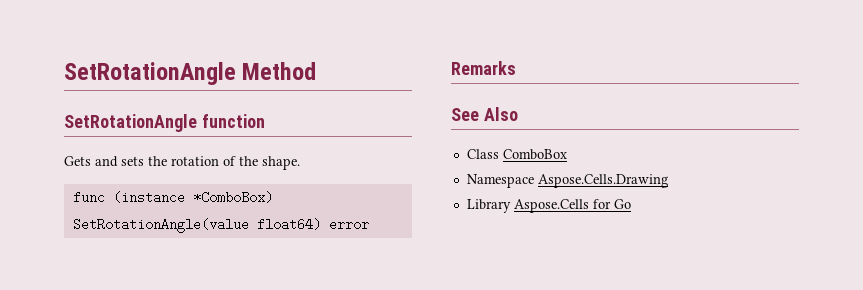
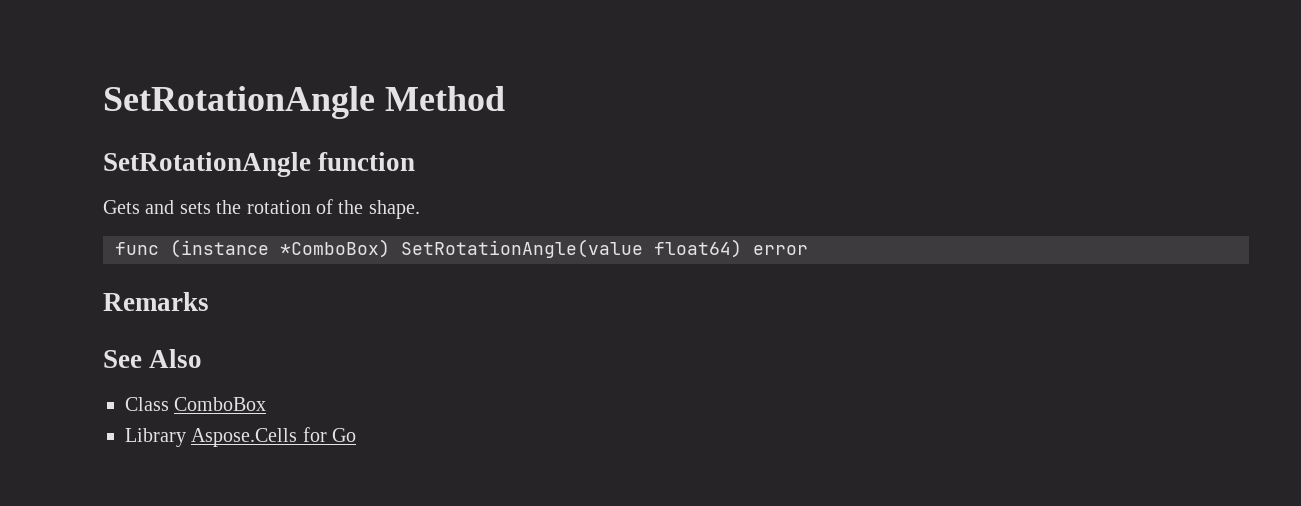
- Namespace Aspose.Cells.Drawing

